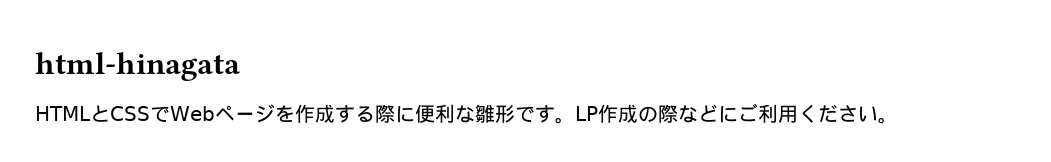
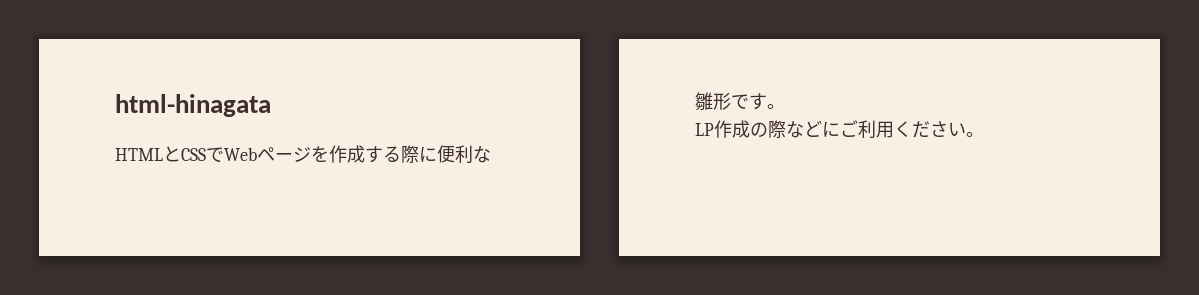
- HTMLとCSSでWebページを作成する際に便利な雛形です。LP作成の際などにご利用ください。
+ HTMLとCSSでWebページを作成する際に便利な雛形です。
+ LP作成の際などにご利用ください。

